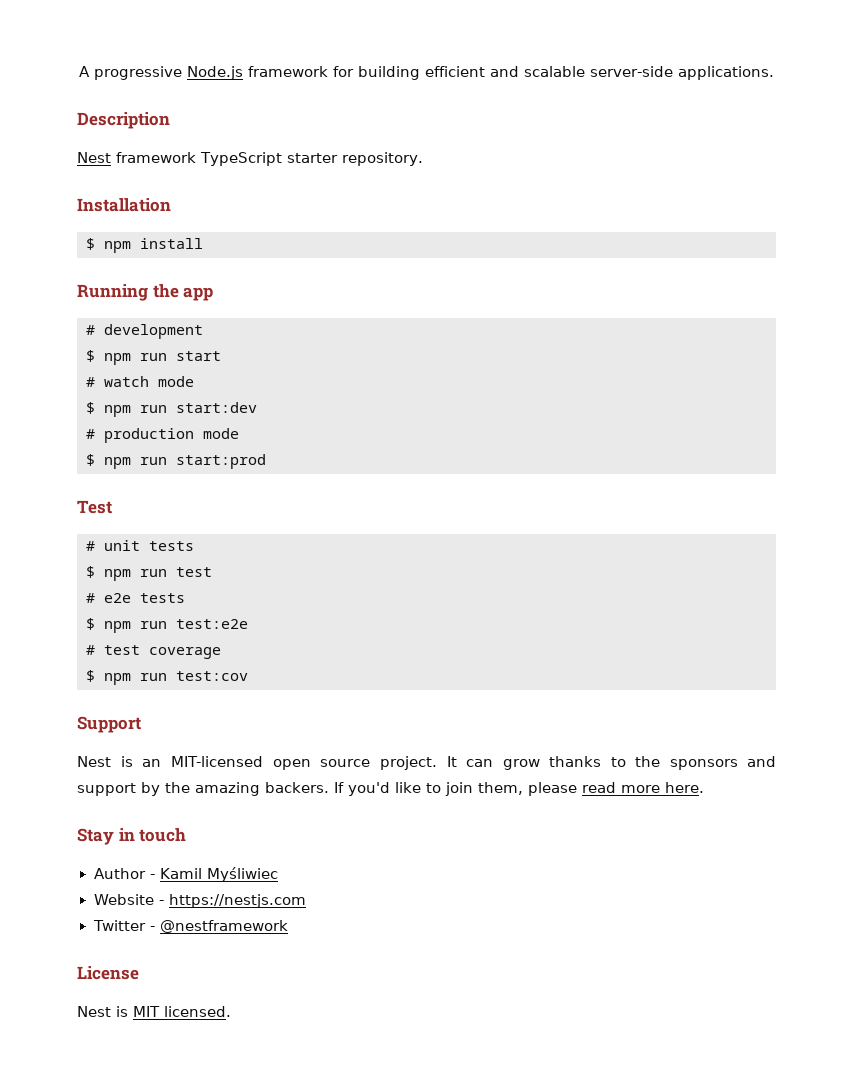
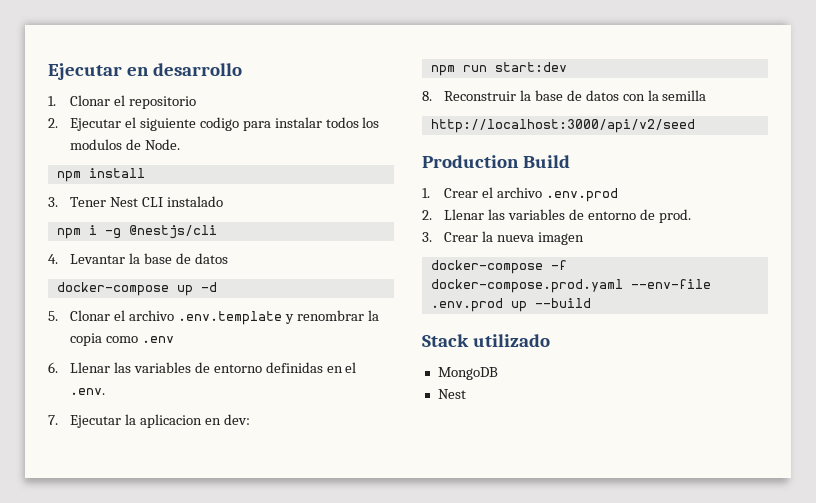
- A progressive Node.js framework for building efficient and scalable server-side applications.
- Description
- Nest framework TypeScript starter repository.
- Installation
- $ npm install
- Running the app
- # development
- $ npm run start
- # watch mode
- $ npm run start:dev
- # production mode
- $ npm run start:prod
- Test
- # unit tests
- $ npm run test
- # e2e tests
- $ npm run test:e2e
- # test coverage
- $ npm run test:cov
- Support
- Nest is an MIT-licensed open source project. It can grow thanks to the sponsors and support by the amazing backers. If you'd like to join them, please read more here.
- Stay in touch
- Author - Kamil Myśliwiec
- Website - https://nestjs.com
- Twitter - @nestframework
- License
- Nest is MIT licensed.
+ Ejecutar en desarrollo
+ 1. Clonar el repositorio
+ 2. Ejecutar el siguiente codigo para instalar todos los modulos de Node.
+ npm install
+ 3. Tener Nest CLI instalado
+ npm i -g @nestjs/cli
+ 4. Levantar la base de datos
+ docker-compose up -d
+ 5. Clonar el archivo .env.template y renombrar la copia como .env
+ 6. Llenar las variables de entorno definidas en el .env.
+ 7. Ejecutar la aplicacion en dev:
+ npm run start:dev
+ 8. Reconstruir la base de datos con la semilla
+ http://localhost:3000/api/v2/seed
+ Production Build
+ 1. Crear el archivo .env.prod
+ 2. Llenar las variables de entorno de prod.
+ 3. Crear la nueva imagen
+ docker-compose -f docker-compose.prod.yaml --env-file .env.prod up --build
+ Stack utilizado
+ MongoDB
+ Nest

